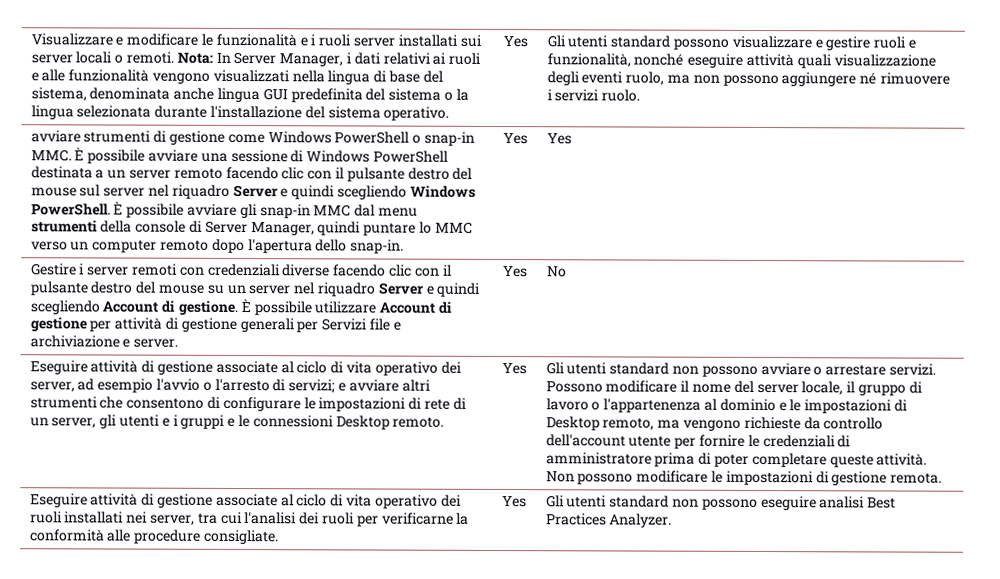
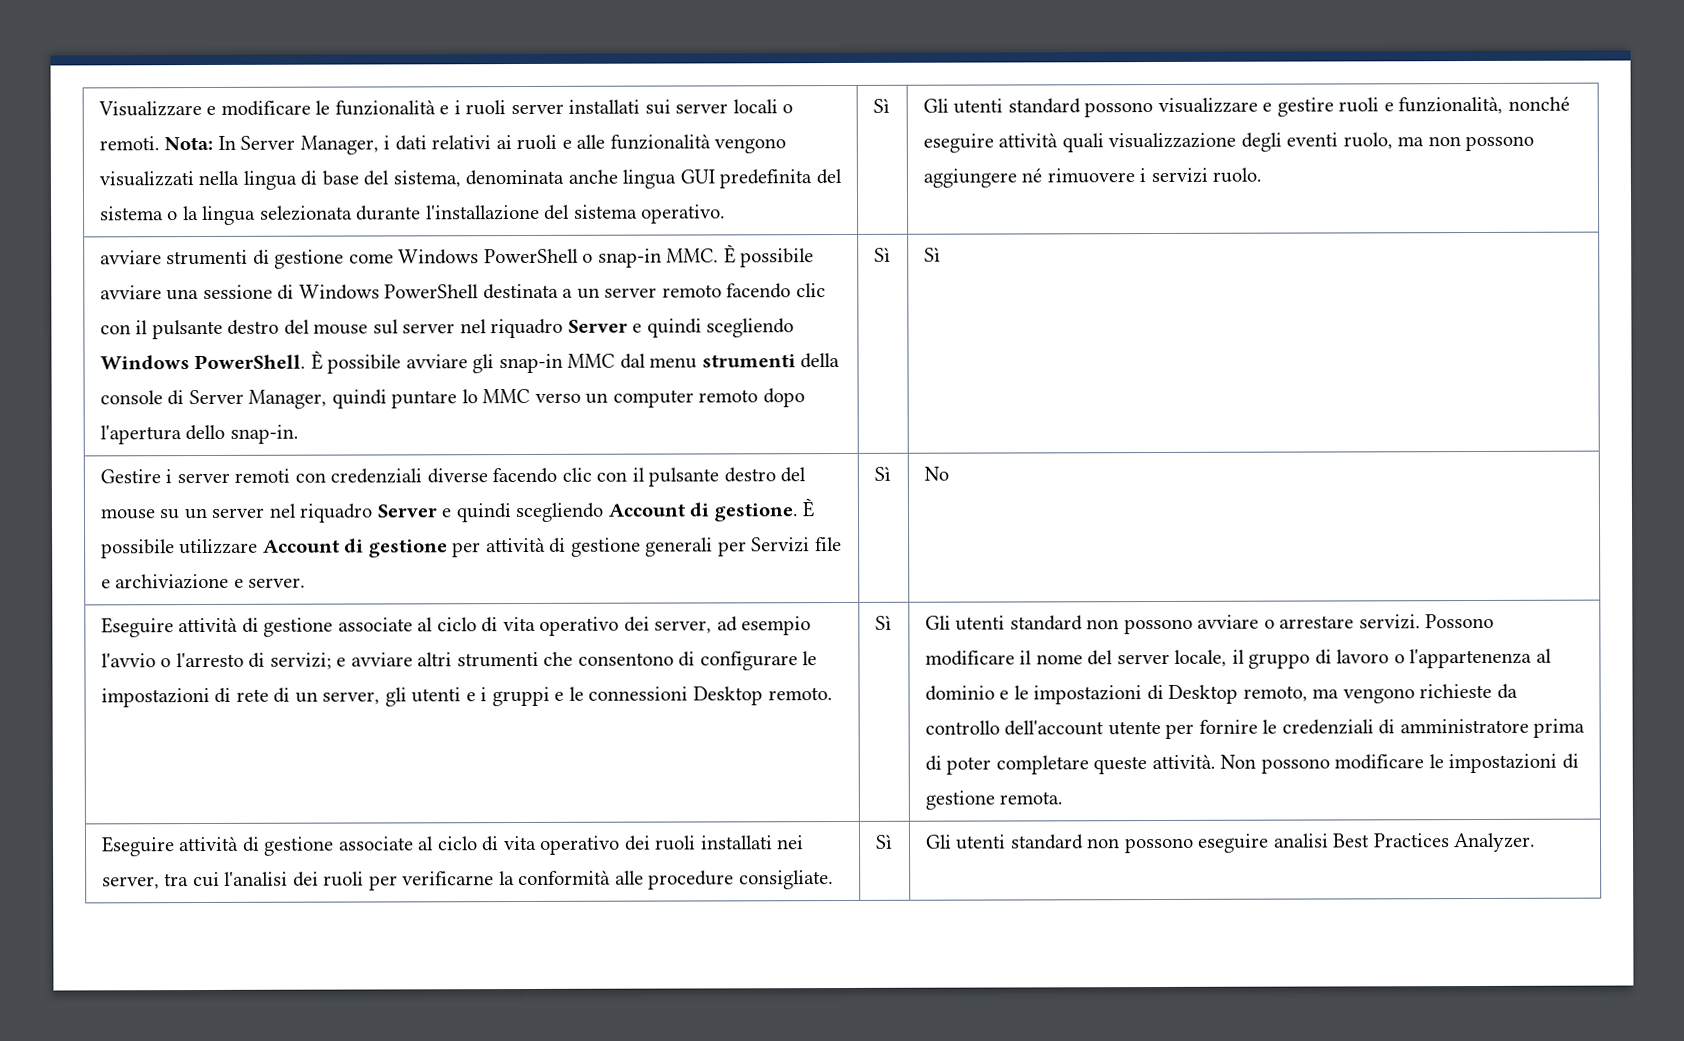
- Nota: In Server Manager, i dati relativi ai ruoli e alle funzionalità vengono visualizzati nella lingua di base del sistema, denominata anche lingua GUI predefinita del sistema o la lingua selezionata durante l'installazione del sistema operativo. | Yes
+ Nota: In Server Manager, i dati relativi ai ruoli e alle funzionalità vengono visualizzati nella lingua di base del sistema, denominata anche lingua GUI predefinita del sistema o la lingua selezionata durante l'installazione del sistema operativo. | Sì
- Yes | Yes
+ Sì | Sì
- È possibile utilizzare Account di gestione per attività di gestione generali per Servizi file e archiviazione e server. | Yes
+ È possibile utilizzare Account di gestione per attività di gestione generali per Servizi file e archiviazione e server. | Sì
- Eseguire attività di gestione associate al ciclo di vita operativo dei server, ad esempio l'avvio o l'arresto di servizi; e avviare altri strumenti che consentono di configurare le impostazioni di rete di un server, gli utenti e i gruppi e le connessioni Desktop remoto. | Yes
+ Eseguire attività di gestione associate al ciclo di vita operativo dei server, ad esempio l'avvio o l'arresto di servizi; e avviare altri strumenti che consentono di configurare le impostazioni di rete di un server, gli utenti e i gruppi e le connessioni Desktop remoto. | Sì
- Eseguire attività di gestione associate al ciclo di vita operativo dei ruoli installati nei server, tra cui l'analisi dei ruoli per verificarne la conformità alle procedure consigliate. | Yes | Gli utenti standard non possono eseguire analisi Best Practices Analyzer.
+ Eseguire attività di gestione associate al ciclo di vita operativo dei ruoli installati nei server, tra cui l'analisi dei ruoli per verificarne la conformità alle procedure consigliate. | Sì | Gli utenti standard non possono eseguire analisi Best Practices Analyzer.

